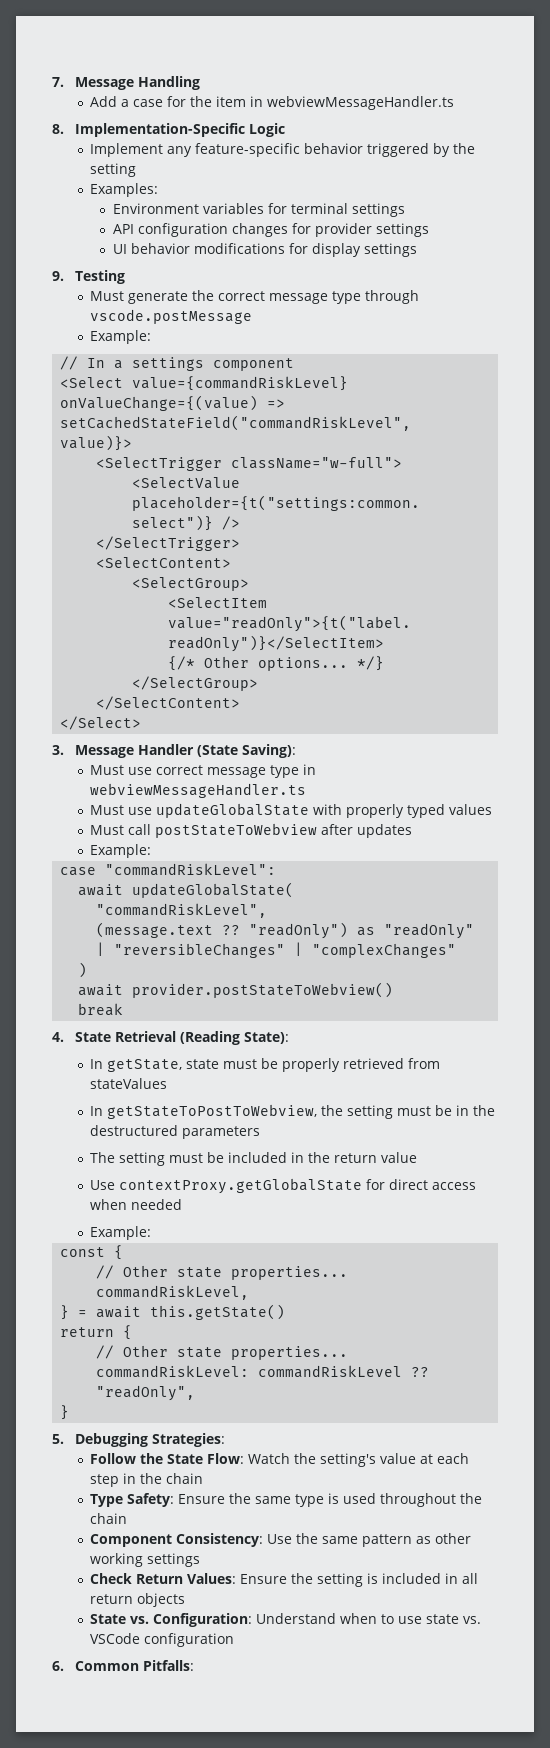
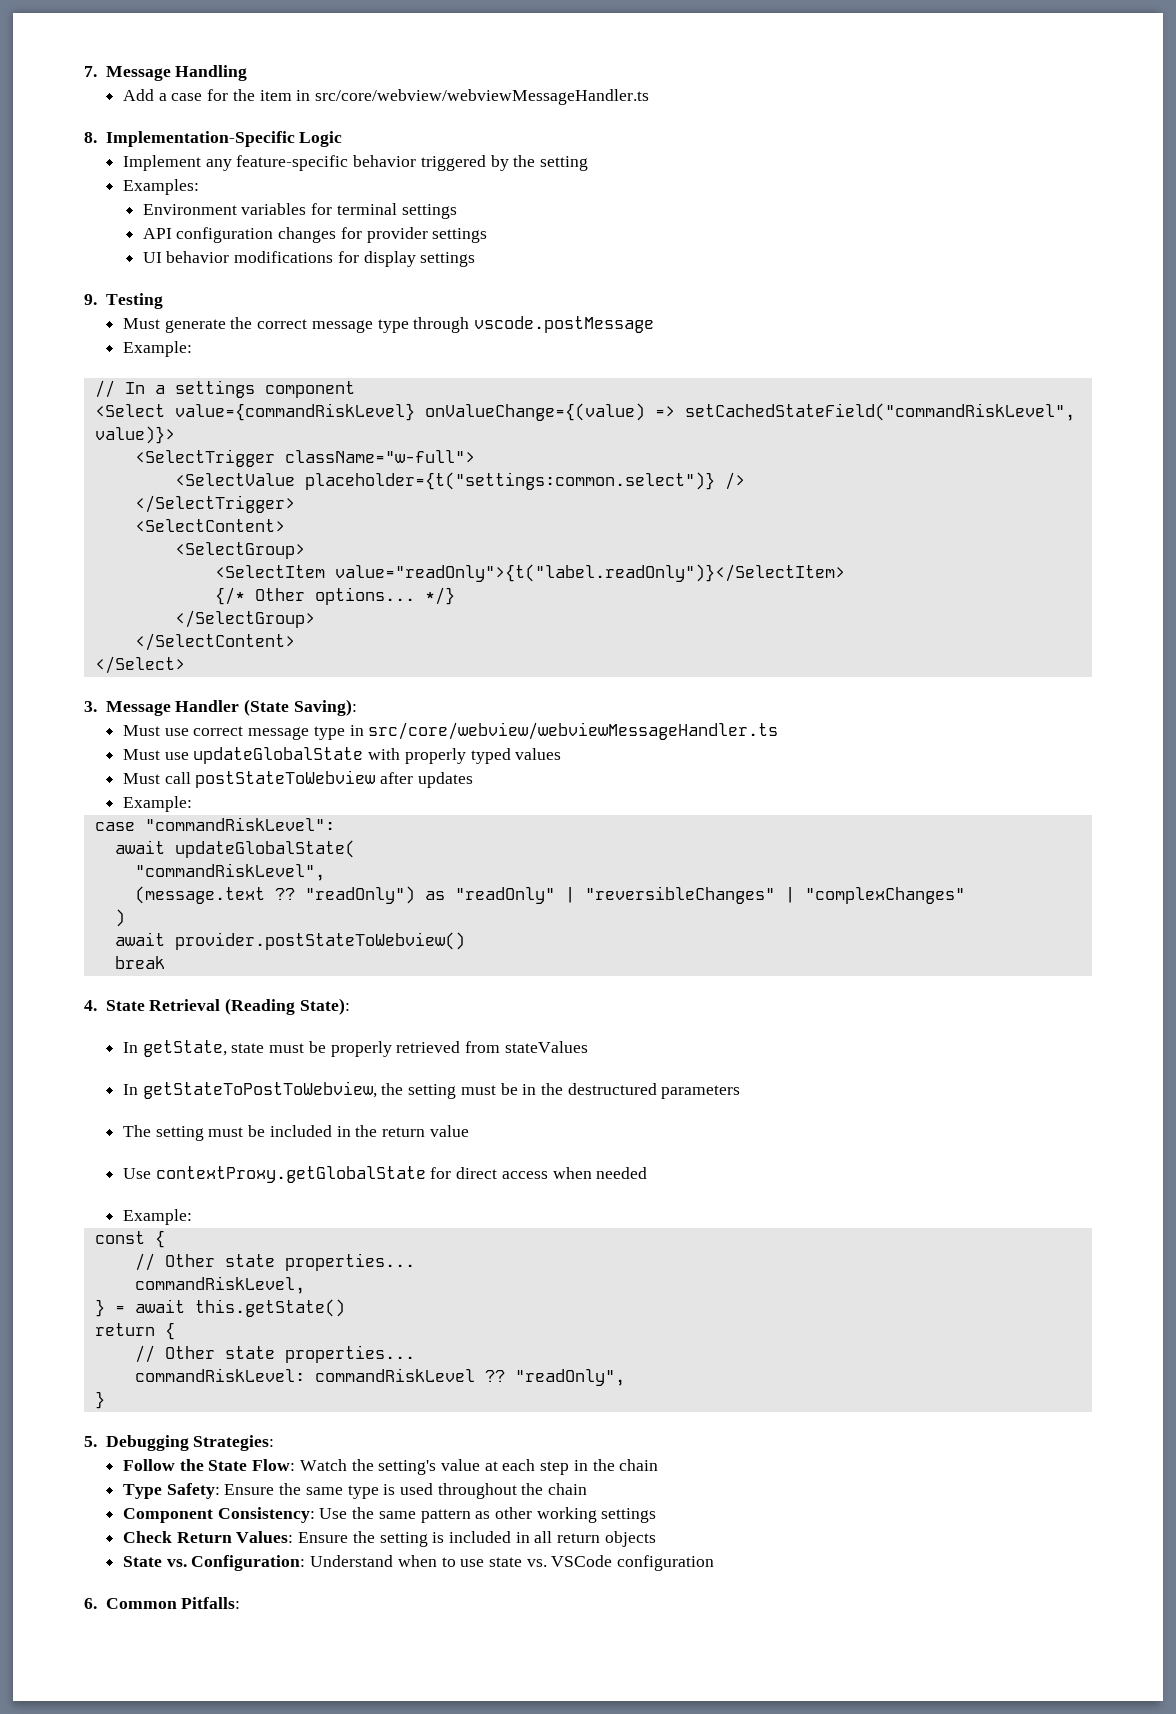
- Add a case for the item in webviewMessageHandler.ts
+ Add a case for the item in src/core/webview/webviewMessageHandler.ts
- Must use correct message type in webviewMessageHandler.ts
+ Must use correct message type in src/core/webview/webviewMessageHandler.ts

